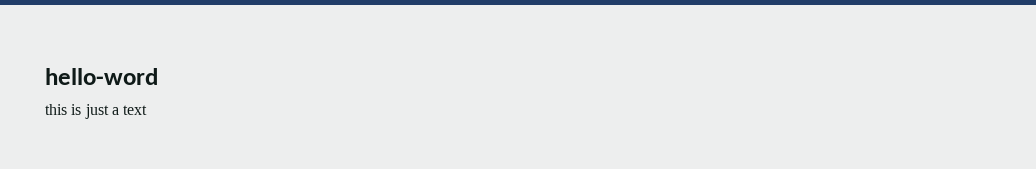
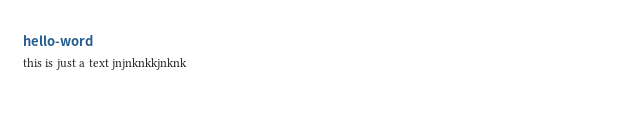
- this is just a text
+ this is just a text jnjnknkkjnknk

